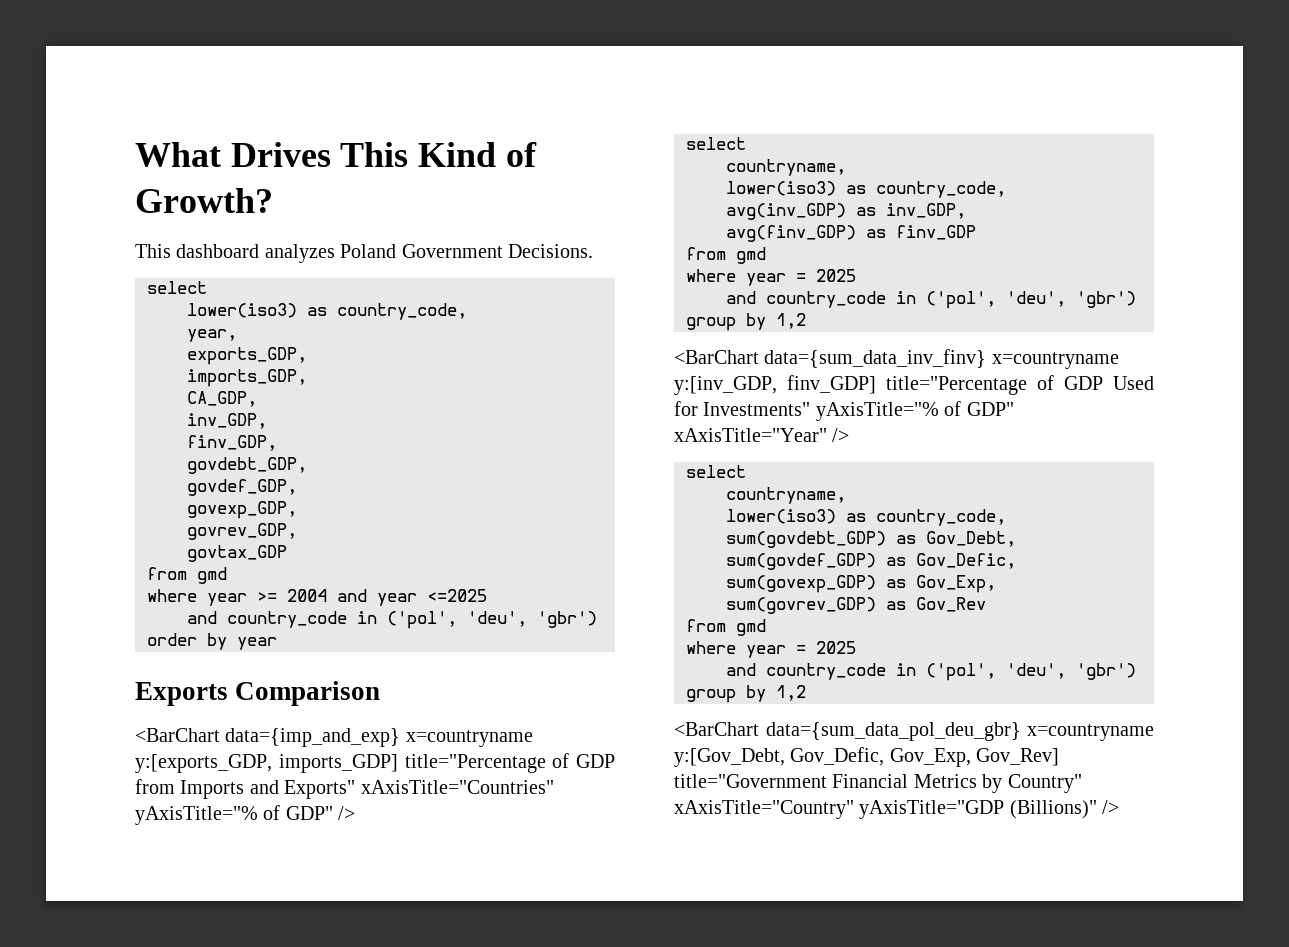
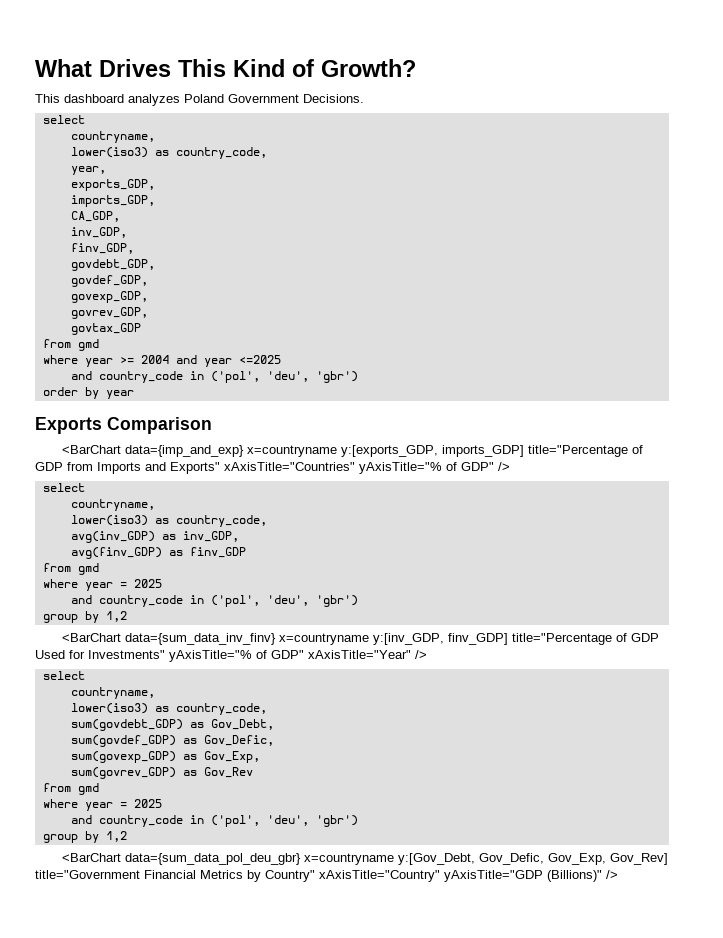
  This dashboard analyzes Poland Government Decisions.
  select
+ countryname,

